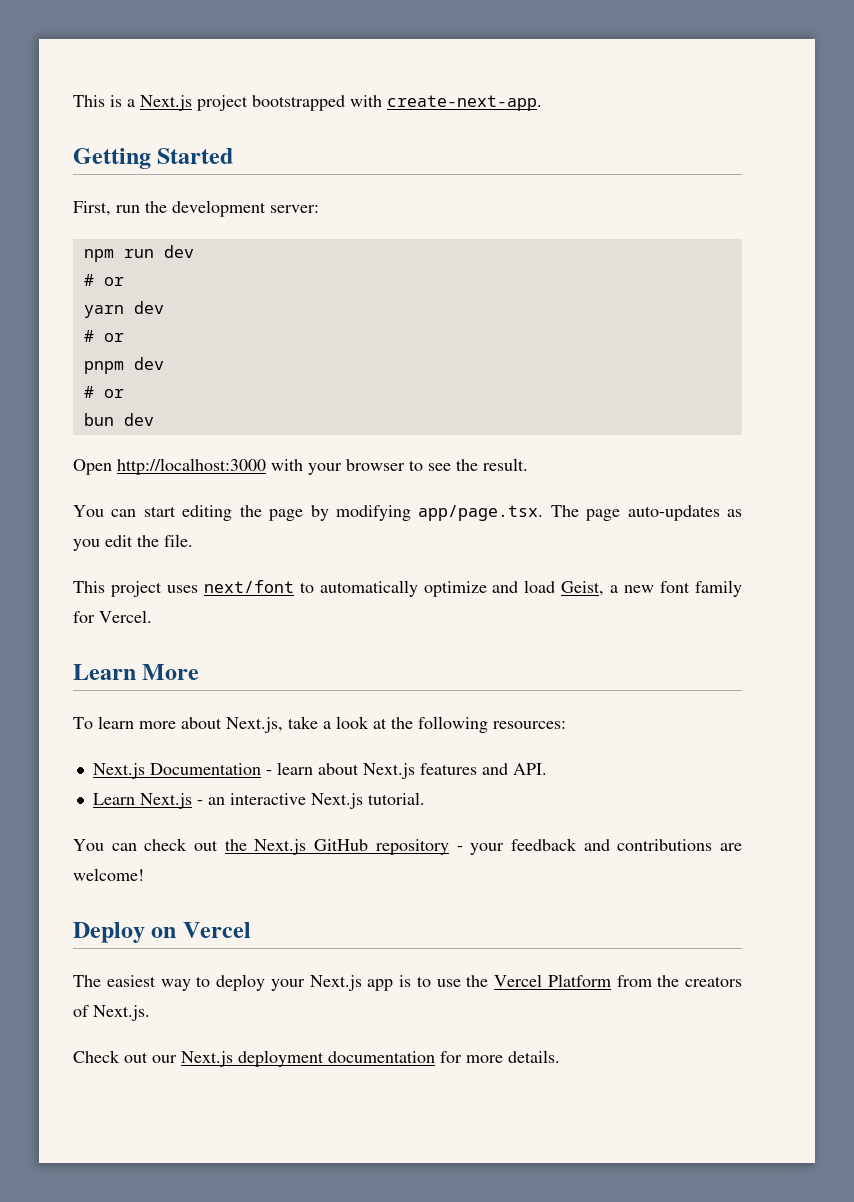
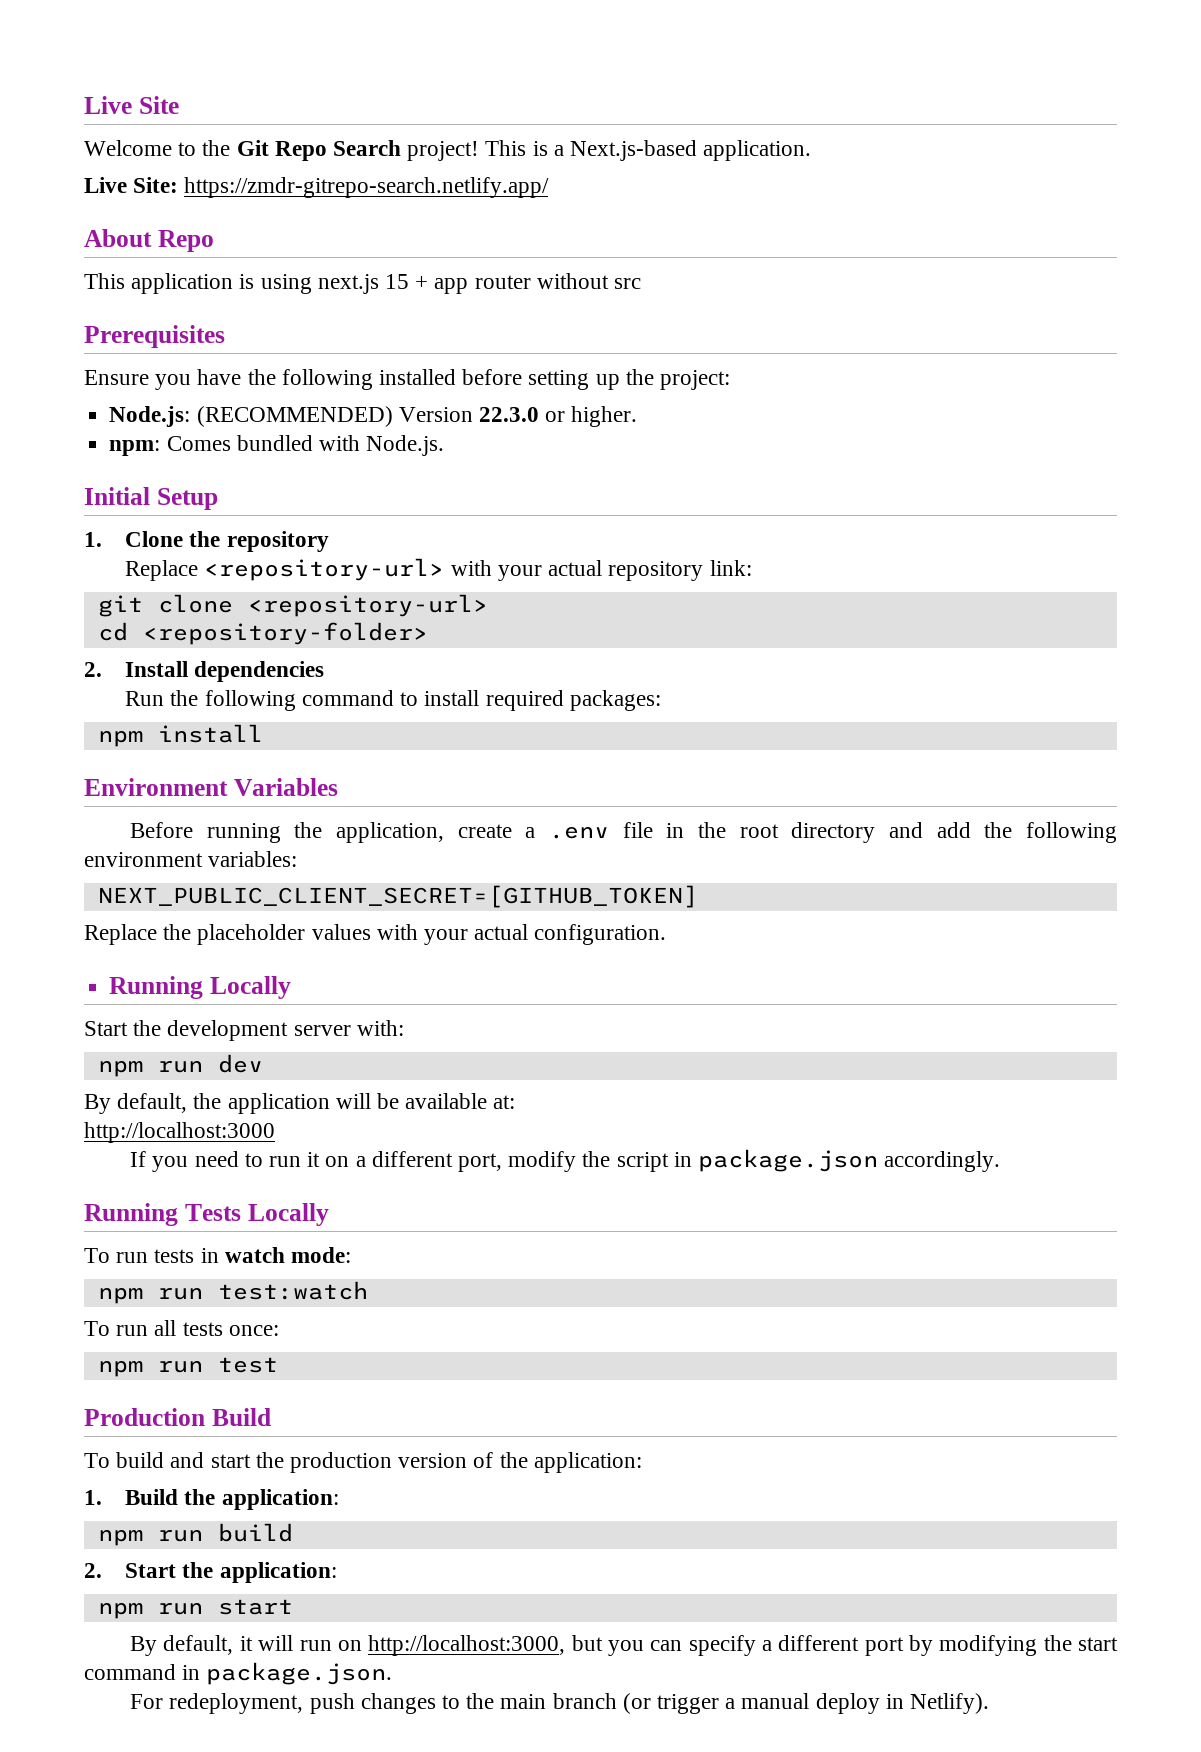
- This is a Next.js project bootstrapped with create-next-app.
- Getting Started
- First, run the development server:
+ Live Site
+ Welcome to the Git Repo Search project! This is a Next.js-based application.
+ Live Site: https://zmdr-gitrepo-search.netlify.app/
+ About Repo
+ This application is using next.js 15 + app router without src
+ Prerequisites
+ Ensure you have the following installed before setting up the project:
+ Node.js: (RECOMMENDED) Version 22.3.0 or higher.
+ npm: Comes bundled with Node.js.
+ Initial Setup
+ 1. Clone the repository
+ Replace <repository-url> with your actual repository link:
+ git clone <repository-url>
+ cd <repository-folder>
+ 2. Install dependencies
+ Run the following command to install required packages:
+ npm install
+ Environment Variables
+ Before running the application, create a .env file in the root directory and add the following environment variables:
+ NEXT_PUBLIC_CLIENT_SECRET=[GITHUB_TOKEN]
+ Replace the placeholder values with your actual configuration.
+ Running Locally
+ Start the development server with:
  npm run dev
- # or
- yarn dev
- # or
- pnpm dev
- # or
- bun dev
- Open http://localhost:3000 with your browser to see the result.
- You can start editing the page by modifying app/page.tsx. The page auto-updates as you edit the file.
- This project uses next/font to automatically optimize and load Geist, a new font family for Vercel.
- Learn More
- To learn more about Next.js, take a look at the following resources:
- Next.js Documentation - learn about Next.js features and API.
- Learn Next.js - an interactive Next.js tutorial.
- You can check out the Next.js GitHub repository - your feedback and contributions are welcome!
- Deploy on Vercel
- The easiest way to deploy your Next.js app is to use the Vercel Platform from the creators of Next.js.
- Check out our Next.js deployment documentation for more details.
+ By default, the application will be available at:
+ http://localhost:3000
+ If you need to run it on a different port, modify the script in package.json accordingly.
+ Running Tests Locally
+ To run tests in watch mode:
+ npm run test:watch
+ To run all tests once:
+ npm run test
+ Production Build
+ To build and start the production version of the application:
+ 1. Build the application:
+ npm run build
+ 2. Start the application:
+ npm run start
+ By default, it will run on http://localhost:3000, but you can specify a different port by modifying the start command in package.json.
+ For redeployment, push changes to the main branch (or trigger a manual deploy in Netlify).

